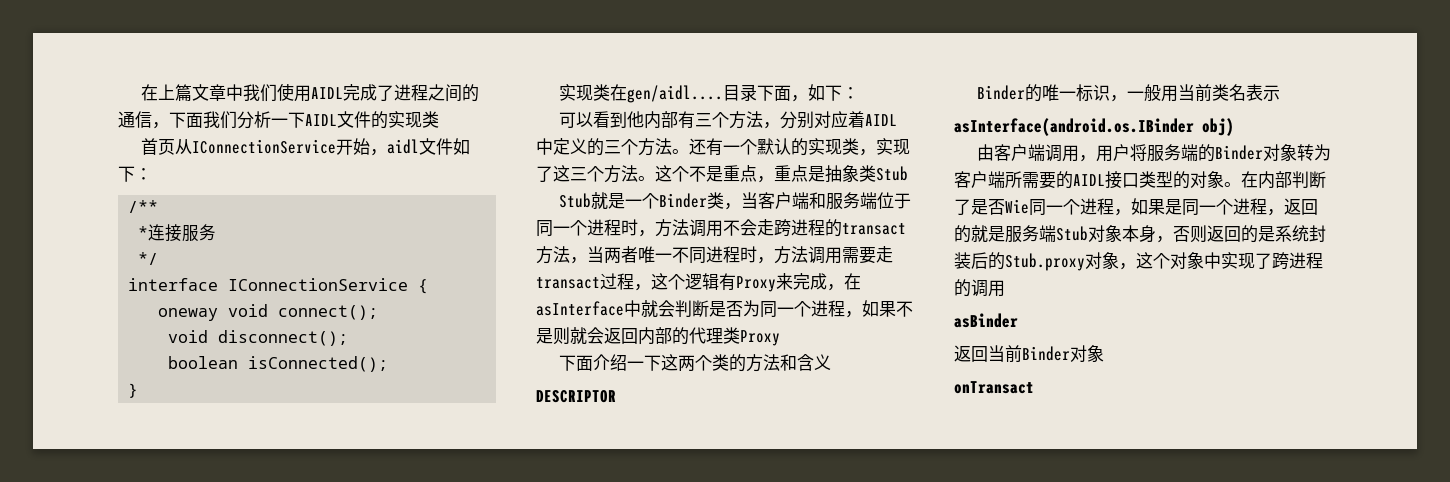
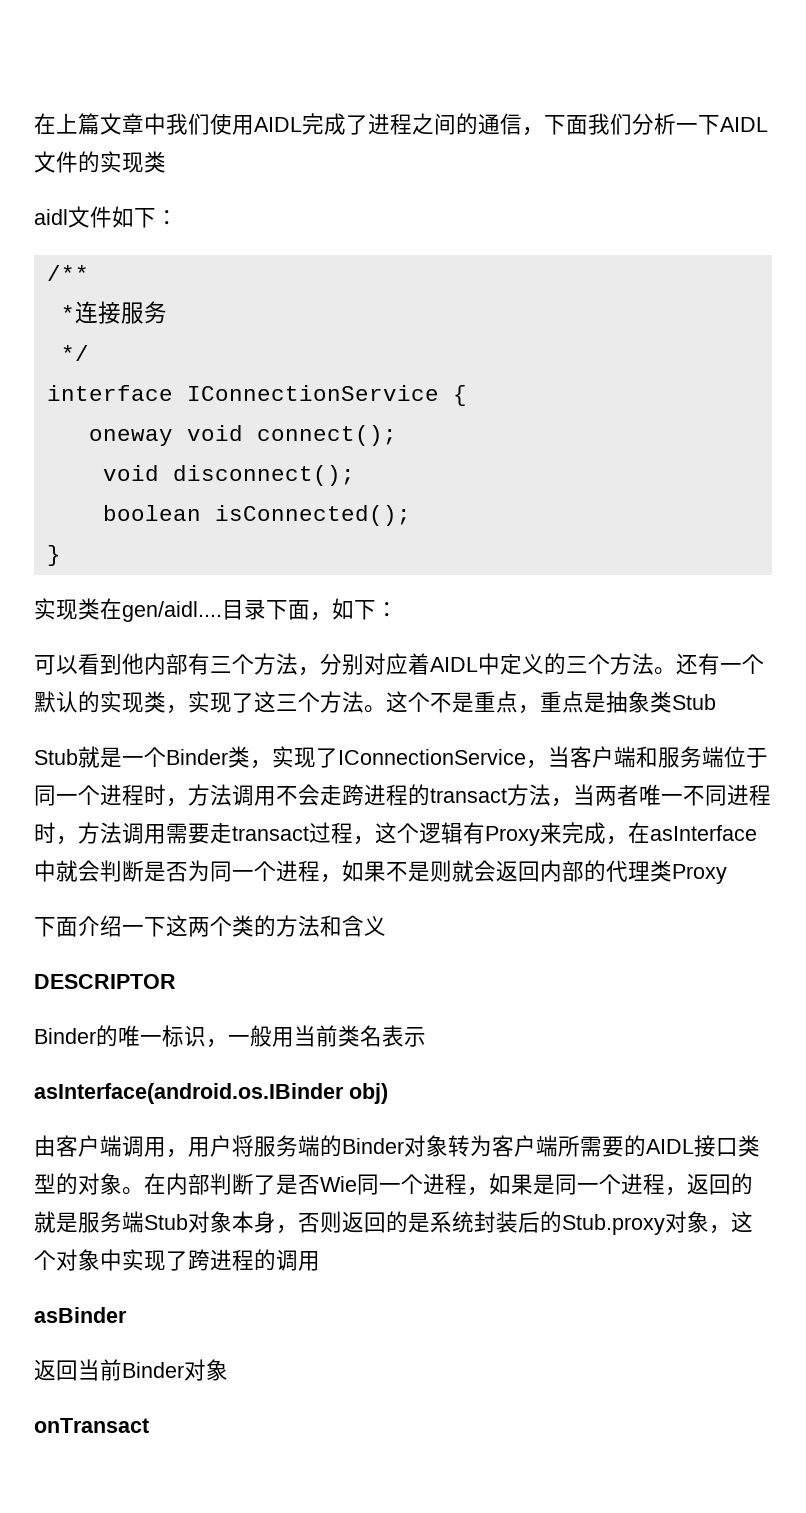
- 首页从IConnectionService开始，aidl文件如下：
+ aidl文件如下：
- Stub就是一个Binder类，当客户端和服务端位于同一个进程时，方法调用不会走跨进程的transact方法，当两者唯一不同进程时，方法调用需要走transact过程，这个逻辑有Proxy来完成，在asInterface中就会判断是否为同一个进程，如果不是则就会返回内部的代理类Proxy
+ Stub就是一个Binder类，实现了IConnectionService，当客户端和服务端位于同一个进程时，方法调用不会走跨进程的transact方法，当两者唯一不同进程时，方法调用需要走transact过程，这个逻辑有Proxy来完成，在asInterface中就会判断是否为同一个进程，如果不是则就会返回内部的代理类Proxy

